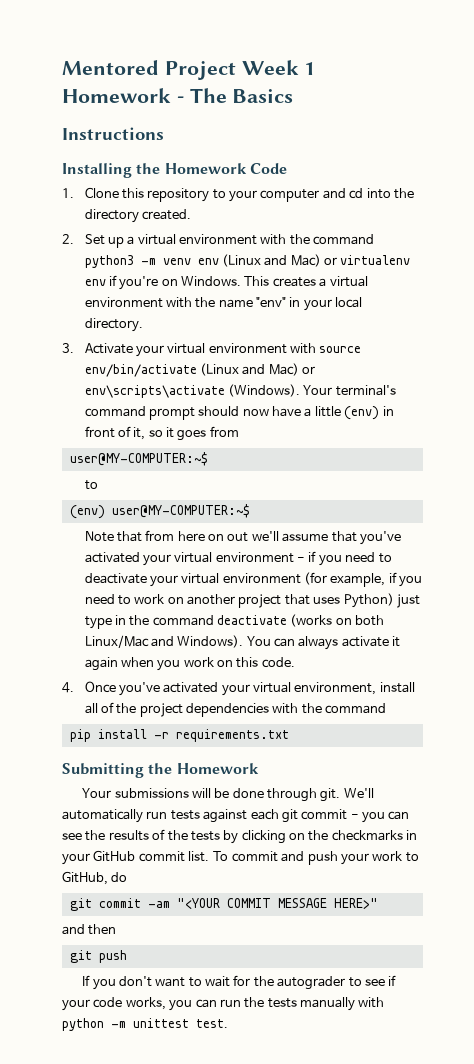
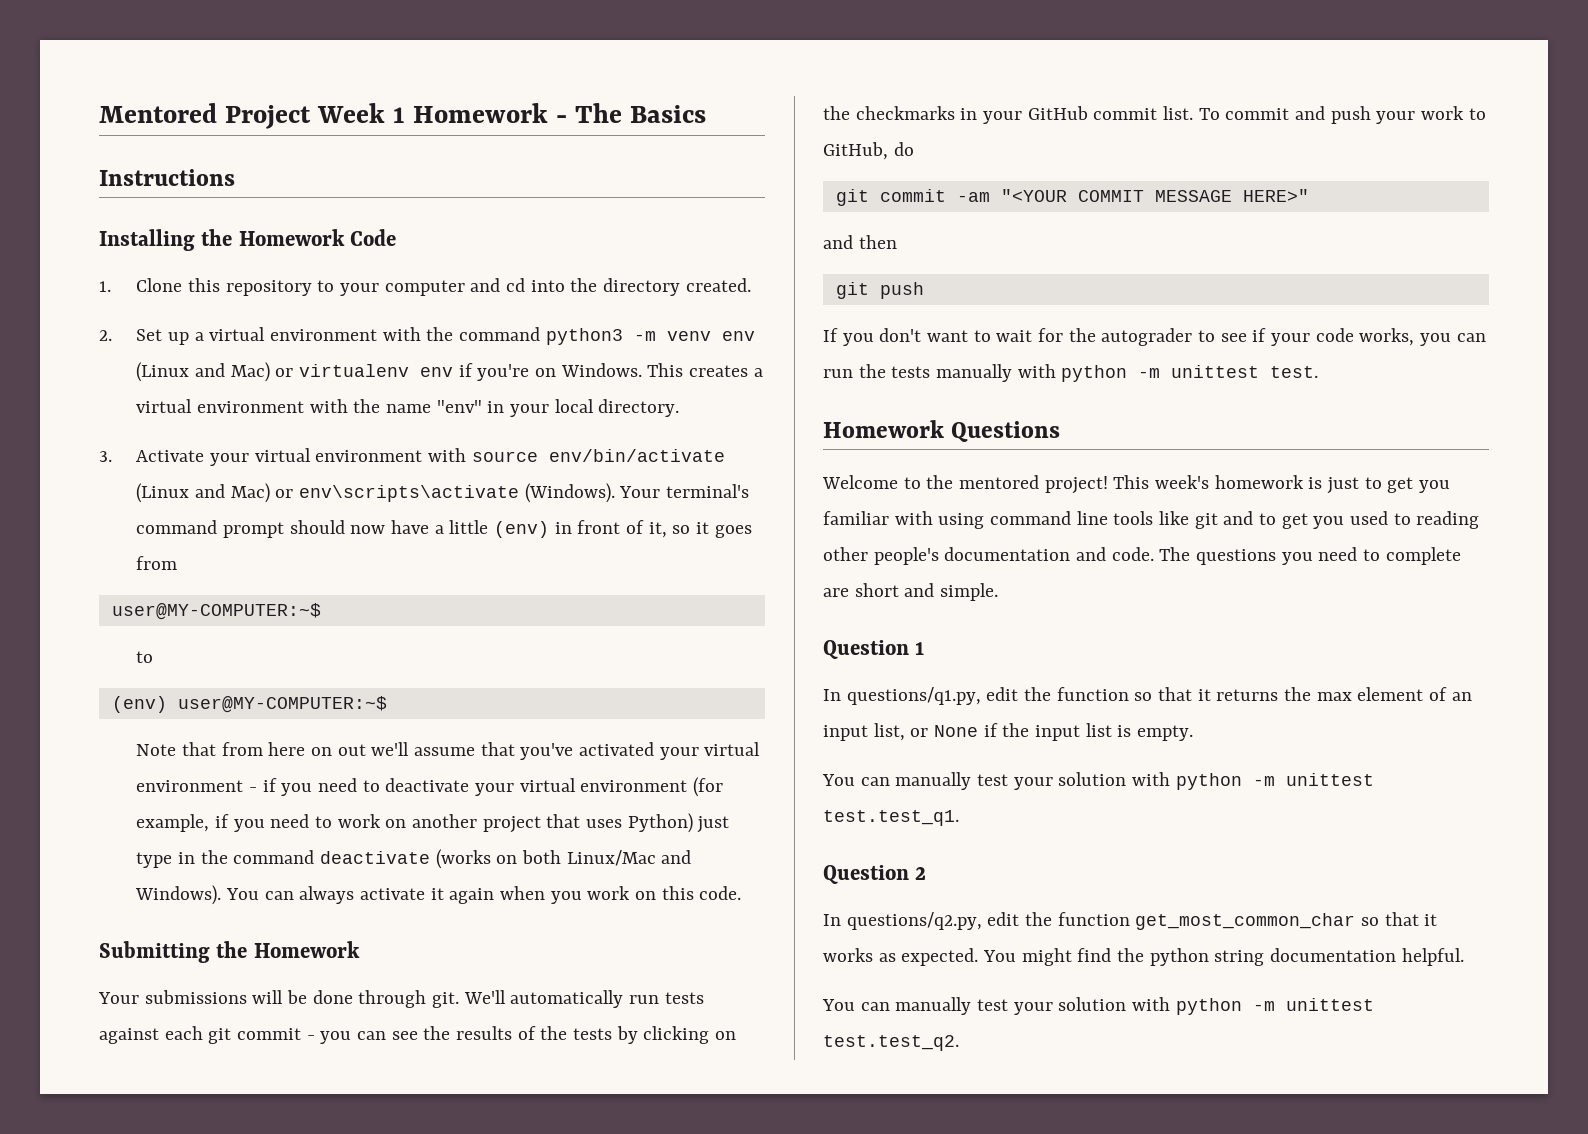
- 4. Once you've activated your virtual environment, install all of the project dependencies with the command
- pip install -r requirements.txt
+ Homework Questions
+ Welcome to the mentored project! This week's homework is just to get you familiar with using command line tools like git and to get you used to reading other people's documentation and code. The questions you need to complete are short and simple.
+ Question 1
+ In questions/q1.py, edit the function so that it returns the max element of an input list, or None if the input list is empty.
+ You can manually test your solution with python -m unittest test.test_q1.
+ Question 2
+ In questions/q2.py, edit the function get_most_common_char so that it works as expected. You might find the python string documentation helpful.
+ You can manually test your solution with python -m unittest test.test_q2.

